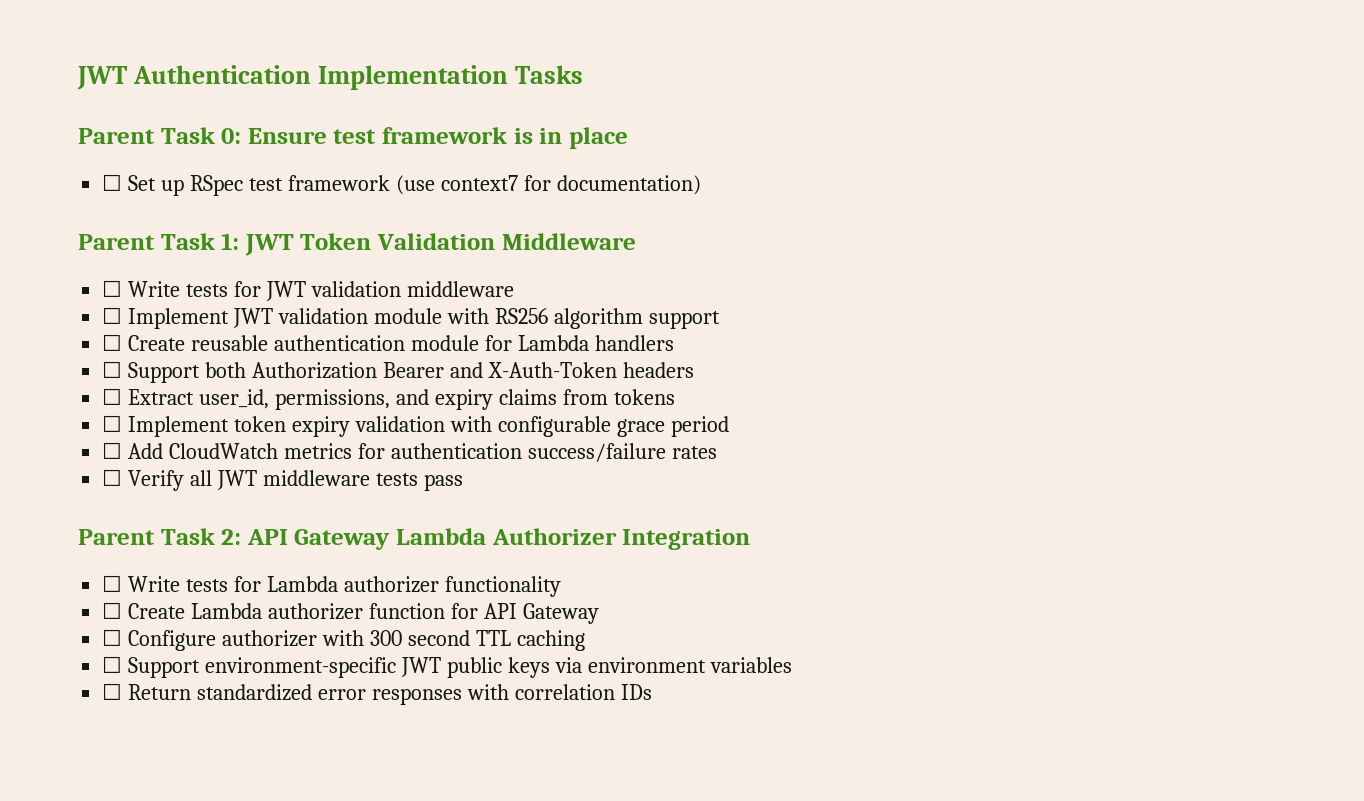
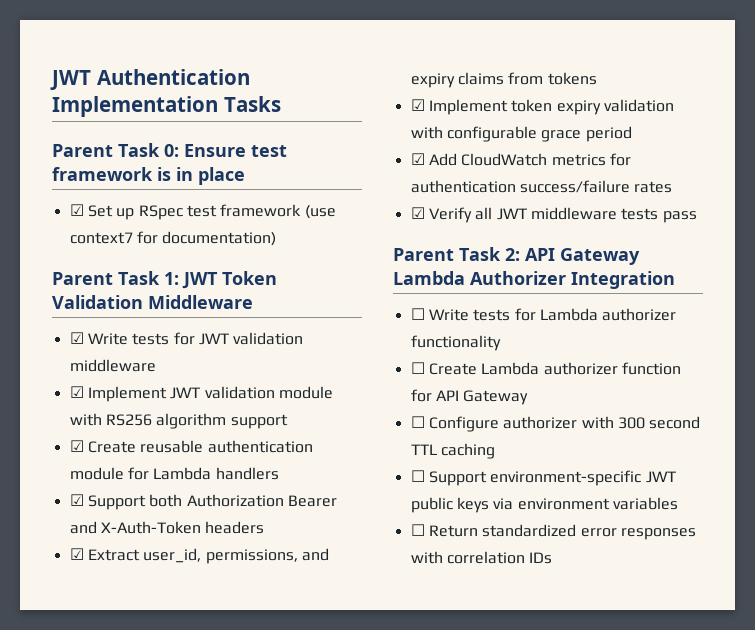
- ☐ Set up RSpec test framework (use context7 for documentation)
+ ☑ Set up RSpec test framework (use context7 for documentation)
- ☐ Write tests for JWT validation middleware
+ ☑ Write tests for JWT validation middleware
- ☐ Implement JWT validation module with RS256 algorithm support
+ ☑ Implement JWT validation module with RS256 algorithm support
- ☐ Create reusable authentication module for Lambda handlers
+ ☑ Create reusable authentication module for Lambda handlers
- ☐ Support both Authorization Bearer and X-Auth-Token headers
+ ☑ Support both Authorization Bearer and X-Auth-Token headers
- ☐ Extract user_id, permissions, and expiry claims from tokens
+ ☑ Extract user_id, permissions, and expiry claims from tokens
- ☐ Implement token expiry validation with configurable grace period
+ ☑ Implement token expiry validation with configurable grace period
- ☐ Add CloudWatch metrics for authentication success/failure rates
+ ☑ Add CloudWatch metrics for authentication success/failure rates
- ☐ Verify all JWT middleware tests pass
+ ☑ Verify all JWT middleware tests pass

